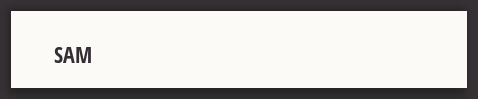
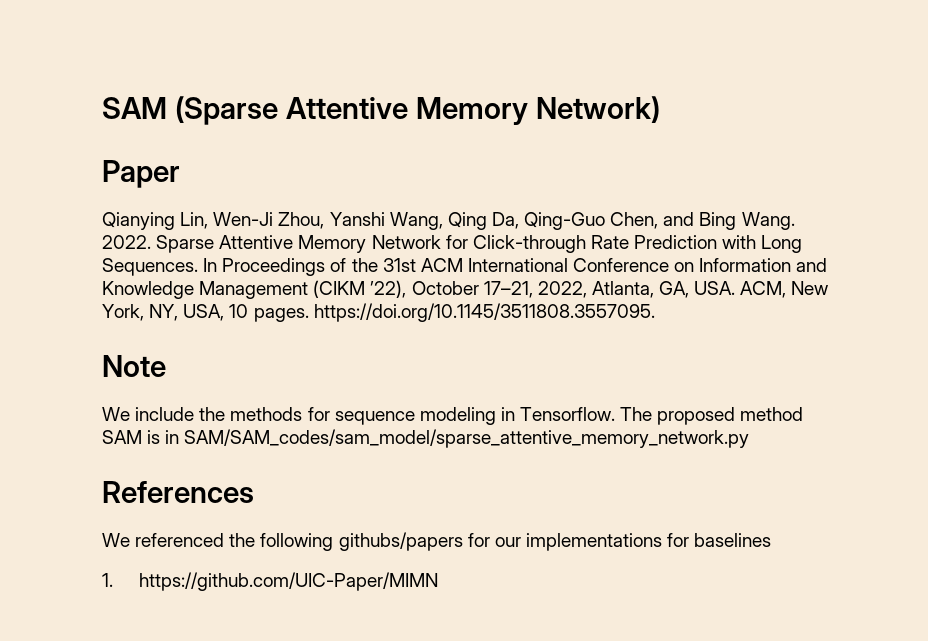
- SAM
+ SAM (Sparse Attentive Memory Network)
+ Paper
+ Qianying Lin, Wen-Ji Zhou, Yanshi Wang, Qing Da, Qing-Guo Chen, and Bing Wang. 2022. Sparse Attentive Memory Network for Click-through Rate Prediction with Long Sequences. In Proceedings of the 31st ACM International Conference on Information and Knowledge Management (CIKM ’22), October 17–21, 2022, Atlanta, GA, USA. ACM, New York, NY, USA, 10 pages. https://doi.org/10.1145/3511808.3557095.
+ Note
+ We include the methods for sequence modeling in Tensorflow. The proposed method SAM is in SAM/SAM_codes/sam_model/sparse_attentive_memory_network.py
+ References
+ We referenced the following githubs/papers for our implementations for baselines
+ 1. https://github.com/UIC-Paper/MIMN

